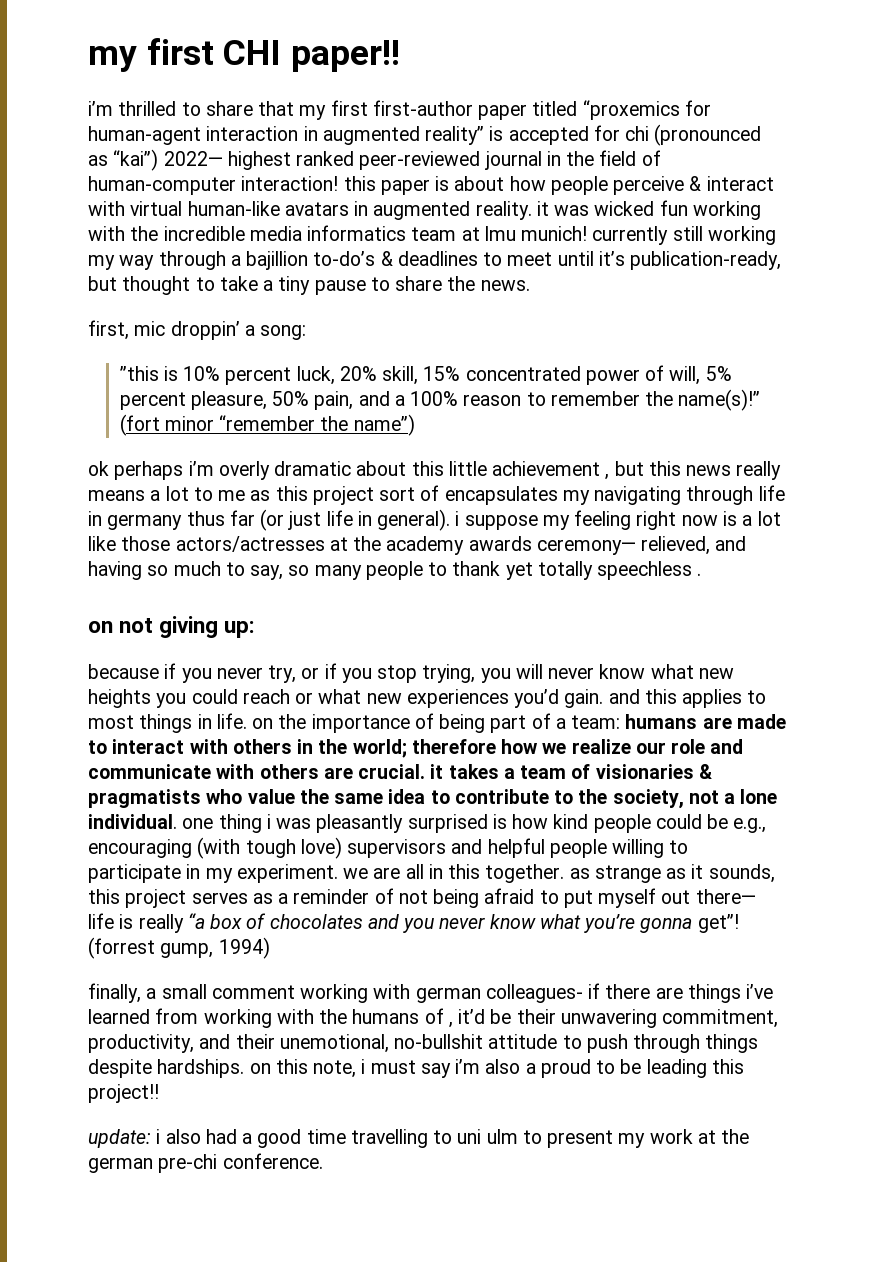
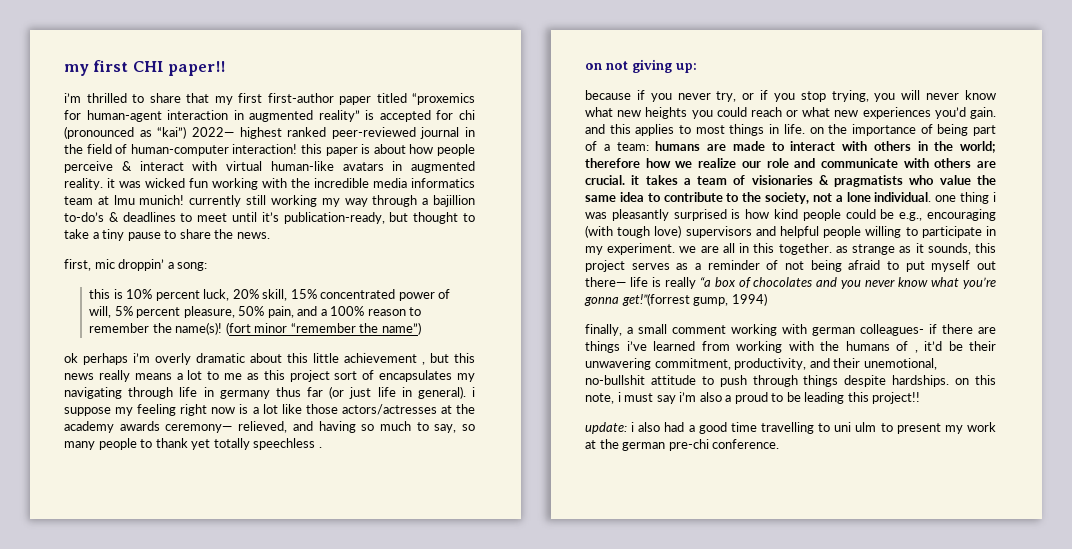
- ”this is 10% percent luck, 20% skill, 15% concentrated power of will, 5% percent pleasure, 50% pain, and a 100% reason to remember the name(s)!”
+ this is 10% percent luck, 20% skill, 15% concentrated power of will, 5% percent pleasure, 50% pain, and a 100% reason to remember the name(s)!
- therefore how we realize our role and communicate with others are crucial. it takes a team of visionaries & pragmatists who value the same idea to contribute to the society, not a lone individual. one thing i was pleasantly surprised is how kind people could be e.g., encouraging (with tough love) supervisors and helpful people willing to participate in my experiment. we are all in this together. as strange as it sounds, this project serves as a reminder of not being afraid to put myself out there— life is really “a box of chocolates and you never know what you’re gonna get”! (forrest gump, 1994)
+ therefore how we realize our role and communicate with others are crucial. it takes a team of visionaries & pragmatists who value the same idea to contribute to the society, not a lone individual. one thing i was pleasantly surprised is how kind people could be e.g., encouraging (with tough love) supervisors and helpful people willing to participate in my experiment. we are all in this together. as strange as it sounds, this project serves as a reminder of not being afraid to put myself out there— life is really “a box of chocolates and you never know what you’re gonna get!”(forrest gump, 1994)

